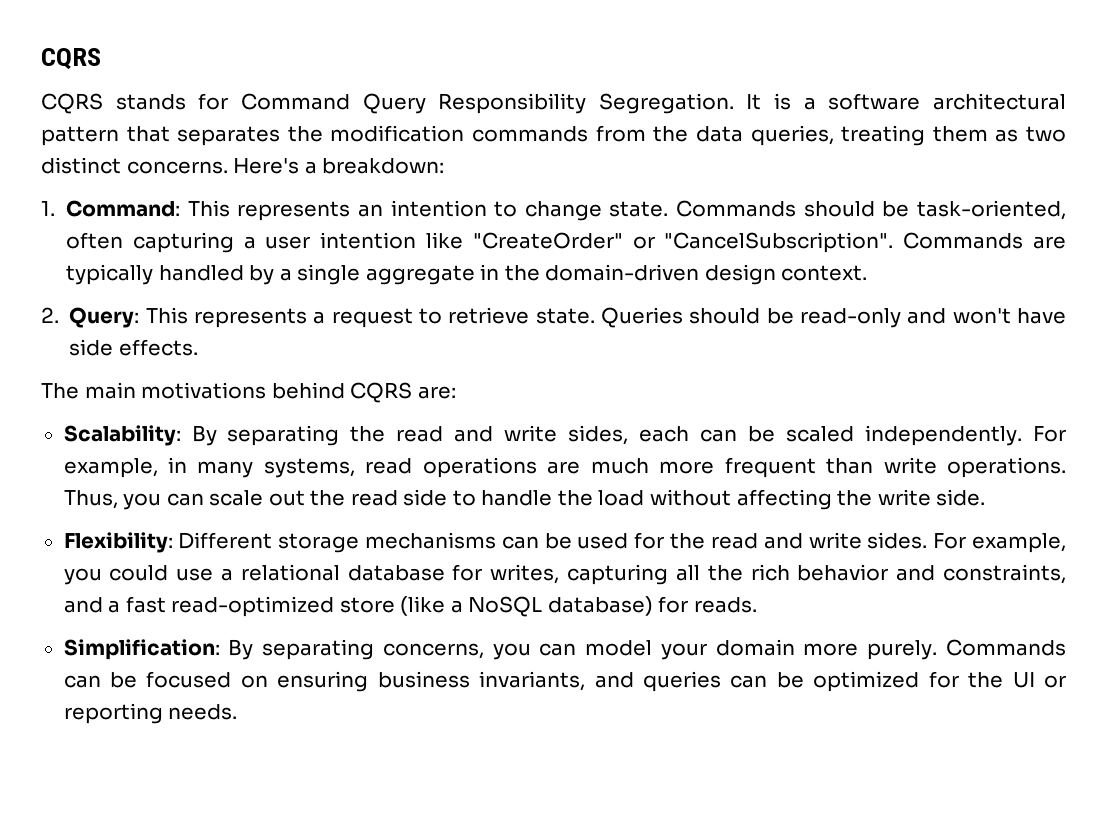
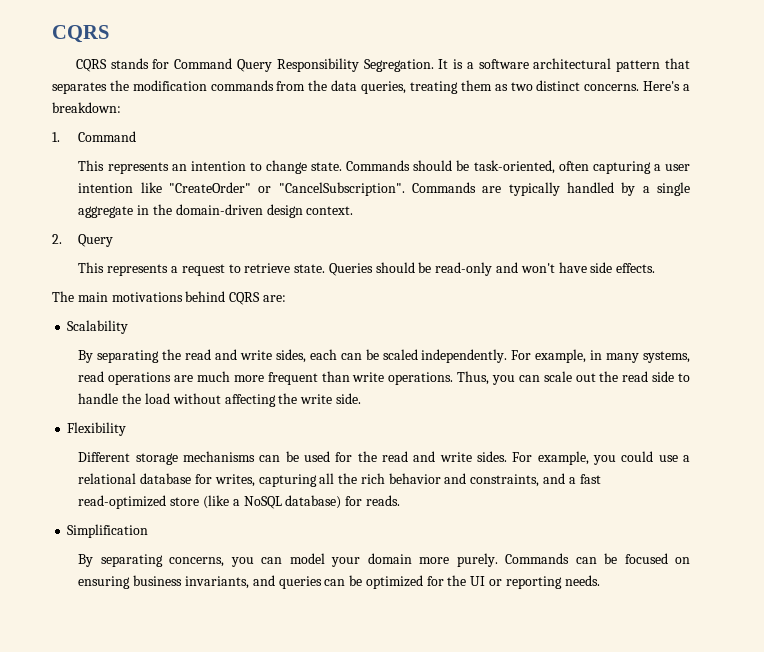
- 1. Command: This represents an intention to change state.
+ 1. Command
+ This represents an intention to change state.
- 2. Query: This represents a request to retrieve state.
+ 2. Query
+ This represents a request to retrieve state.
- Scalability: By separating the read and write sides, each can be scaled independently.
+ Scalability
+ By separating the read and write sides, each can be scaled independently.
- Flexibility: Different storage mechanisms can be used for the read and write sides.
+ Flexibility
+ Different storage mechanisms can be used for the read and write sides.
- Simplification: By separating concerns, you can model your domain more purely.
+ Simplification
+ By separating concerns, you can model your domain more purely.

